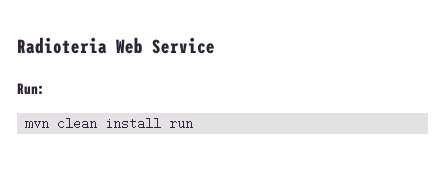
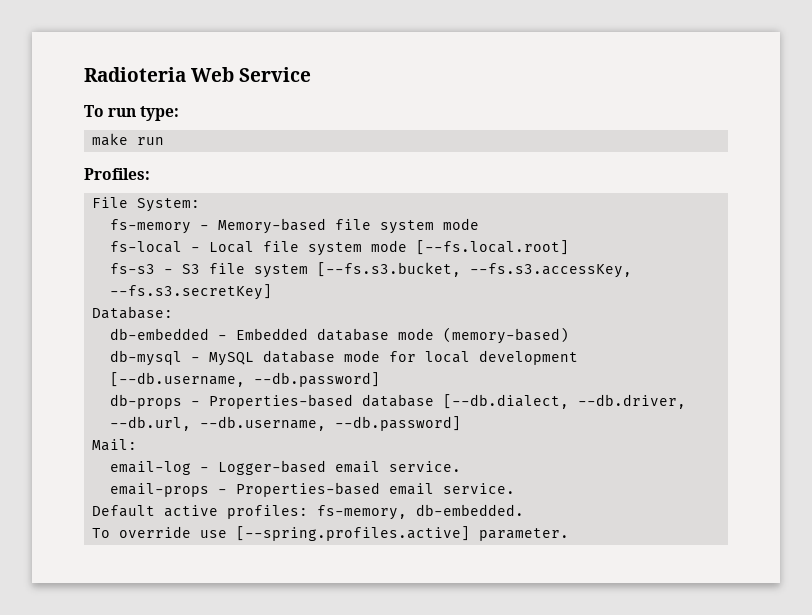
- Run:
- mvn clean install run
+ To run type:
+ make run
+ Profiles:
+ File System:
+ fs-memory - Memory-based file system mode
+ fs-local - Local file system mode [--fs.local.root]
+ fs-s3 - S3 file system [--fs.s3.bucket, --fs.s3.accessKey, --fs.s3.secretKey]
+ Database:
+ db-embedded - Embedded database mode (memory-based)
+ db-mysql - MySQL database mode for local development [--db.username, --db.password]
+ db-props - Properties-based database [--db.dialect, --db.driver, --db.url, --db.username, --db.password]
+ Mail:
+ email-log - Logger-based email service.
+ email-props - Properties-based email service.
+ Default active profiles: fs-memory, db-embedded.
+ To override use [--spring.profiles.active] parameter.

